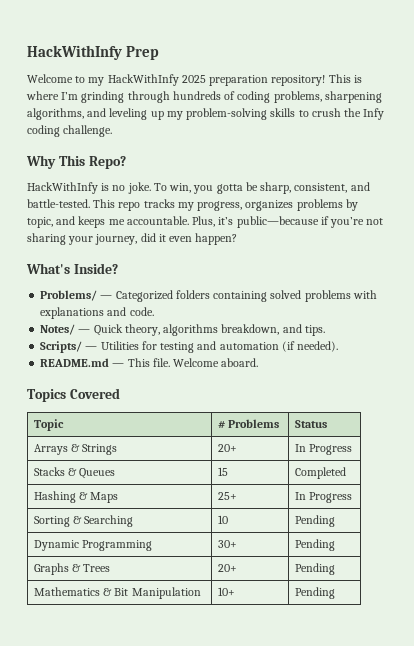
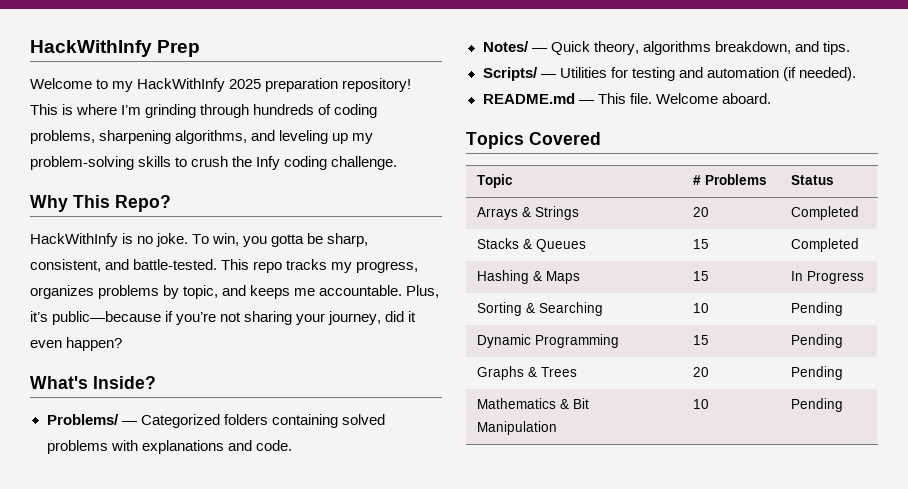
- Arrays & Strings | 20+ | In Progress
+ Arrays & Strings | 20 | Completed
- Hashing & Maps | 25+ | In Progress
+ Hashing & Maps | 15 | In Progress
- Dynamic Programming | 30+ | Pending
+ Dynamic Programming | 15 | Pending
- Graphs & Trees | 20+ | Pending
+ Graphs & Trees | 20 | Pending
- Mathematics & Bit Manipulation | 10+ | Pending
+ Mathematics & Bit Manipulation | 10 | Pending

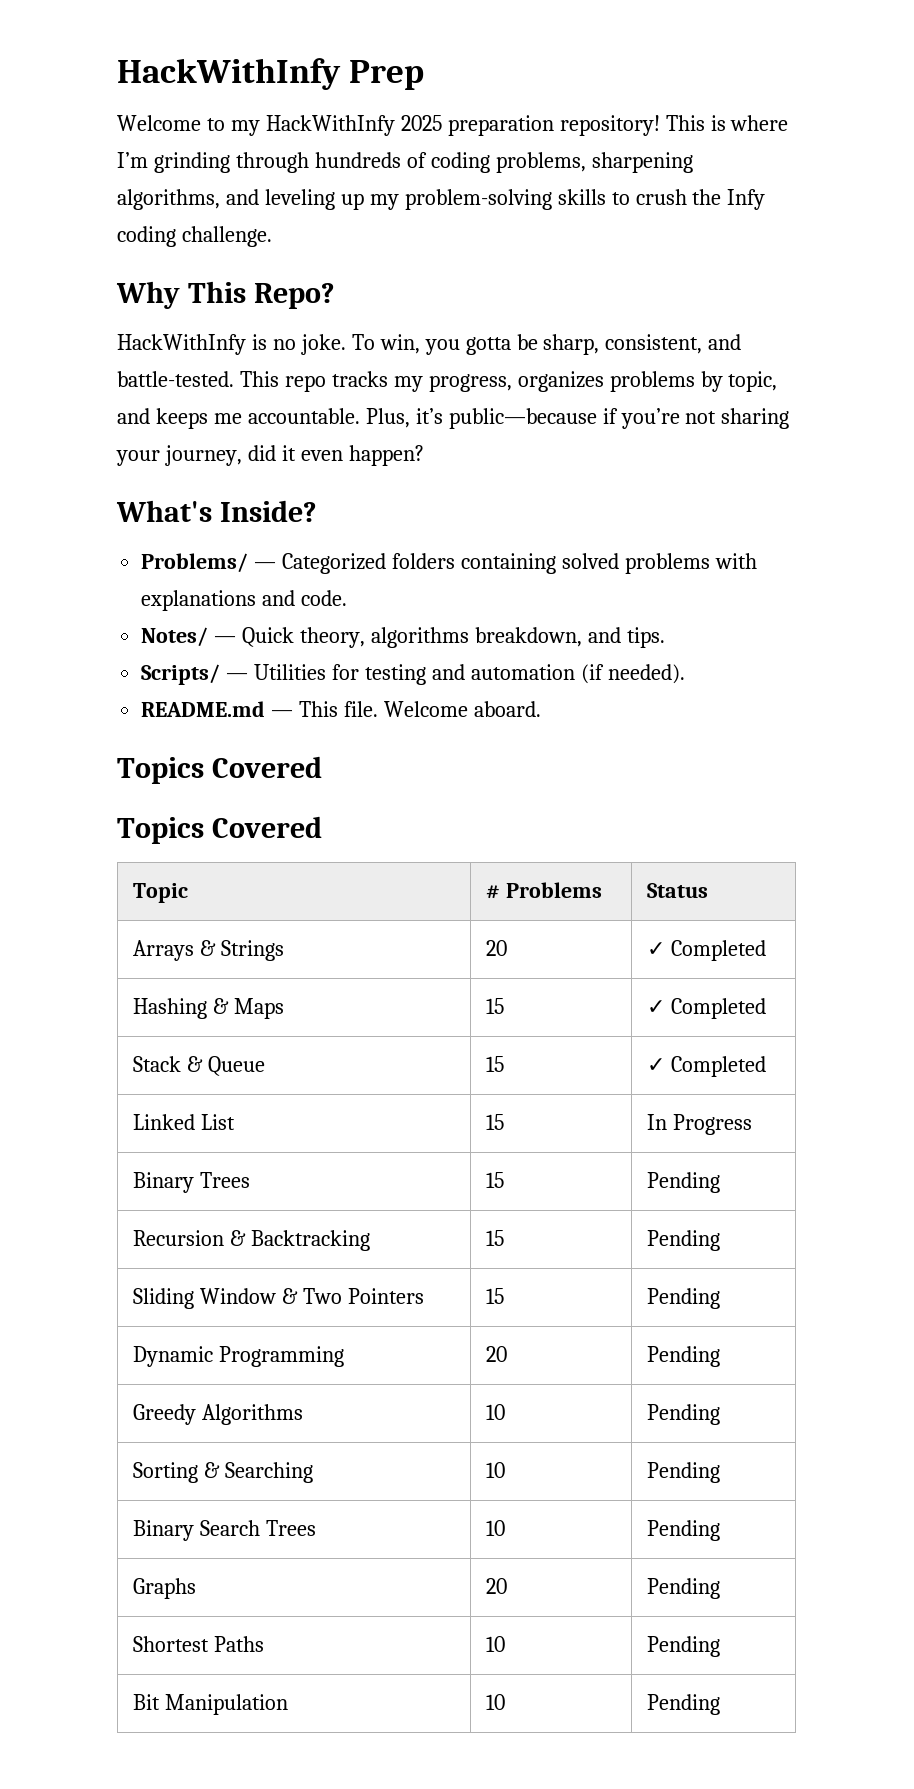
  Welcome aboard.
+ Topics Covered
- Arrays & Strings | 20 | Completed
- Stacks & Queues | 15 | Completed
+ Arrays & Strings | 20 | ✓ Completed
- Hashing & Maps | 15 | In Progress
+ Hashing & Maps | 15 | ✓ Completed
+ Stack & Queue | 15 | ✓ Completed
+ Linked List | 15 | In Progress
+ Binary Trees | 15 | Pending
+ Recursion & Backtracking | 15 | Pending
+ Sliding Window & Two Pointers | 15 | Pending
+ Dynamic Programming | 20 | Pending
+ Greedy Algorithms | 10 | Pending
- Dynamic Programming | 15 | Pending
+ Binary Search Trees | 10 | Pending
- Graphs & Trees | 20 | Pending
- Mathematics & Bit Manipulation | 10 | Pending
+ Graphs | 20 | Pending
+ Shortest Paths | 10 | Pending
+ Bit Manipulation | 10 | Pending

